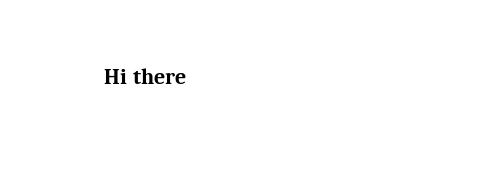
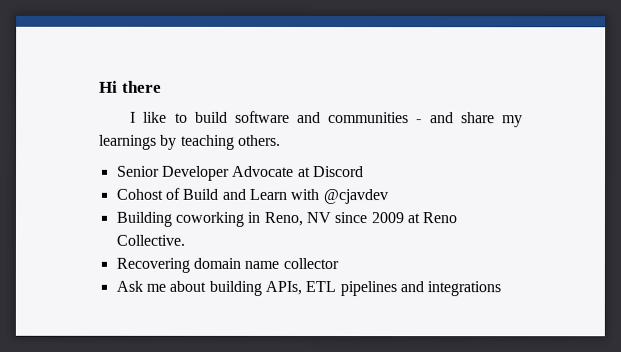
+ I like to build software and communities - and share my learnings by teaching others.
+ Senior Developer Advocate at Discord
+ Cohost of Build and Learn with @cjavdev
+ Building coworking in Reno, NV since 2009 at Reno Collective.
+ Recovering domain name collector
+ Ask me about building APIs, ETL pipelines and integrations

